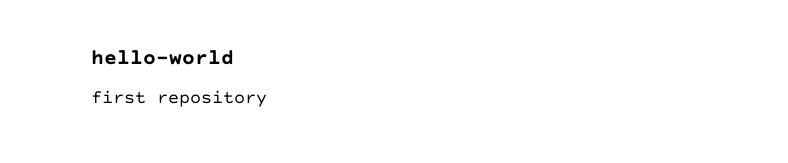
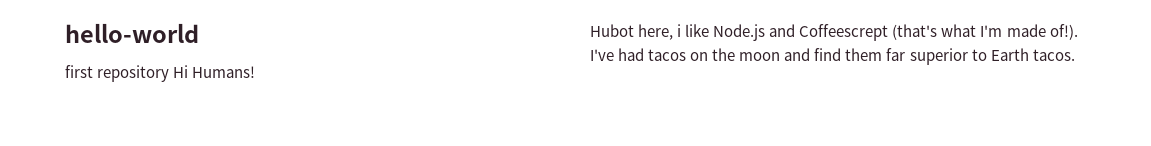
- first repository
+ first repository Hi Humans!
+ Hubot here, i like Node.js and Coffeescrept (that's what I'm made of!). I've had tacos on the moon and find them far superior to Earth tacos.

